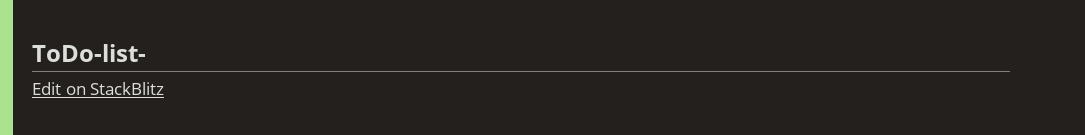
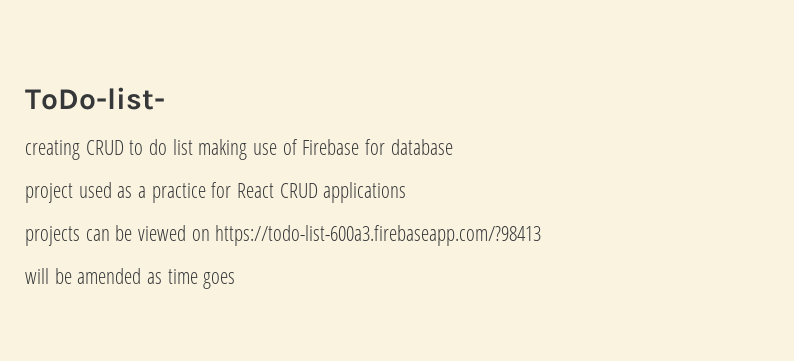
- Edit on StackBlitz
+ creating CRUD to do list making use of Firebase for database
+ project used as a practice for React CRUD applications
+ projects can be viewed on https://todo-list-600a3.firebaseapp.com/?98413
+ will be amended as time goes

